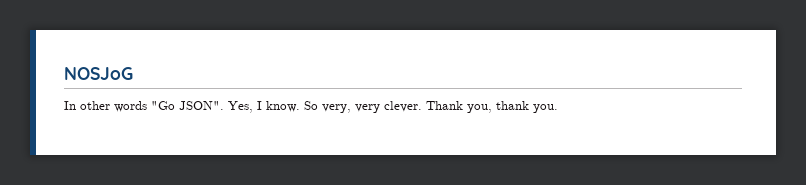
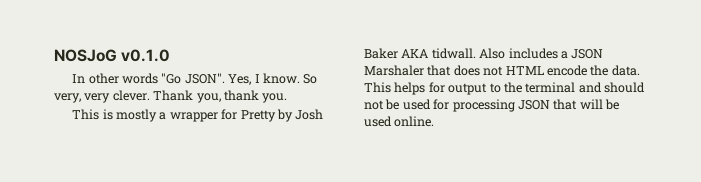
- NOSJoG
+ NOSJoG v0.1.0
+ This is mostly a wrapper for Pretty by Josh Baker AKA tidwall. Also includes a JSON Marshaler that does not HTML encode the data. This helps for output to the terminal and should not be used for processing JSON that will be used online.

